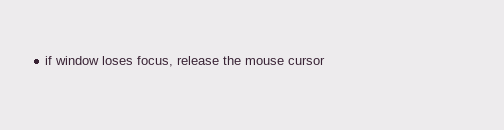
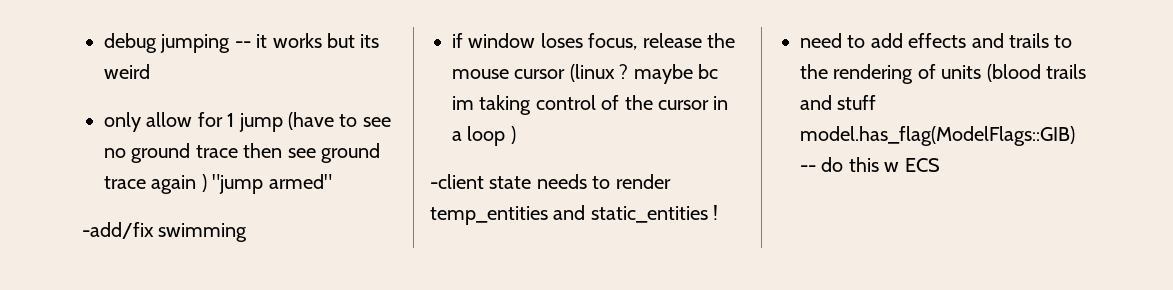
+ debug jumping -- it works but its weird
+ only allow for 1 jump (have to see no ground trace then see ground trace again ) "jump armed"
+ -add/fix swimming
- if window loses focus, release the mouse cursor
+ if window loses focus, release the mouse cursor (linux ? maybe bc im taking control of the cursor in a loop )
+ -client state needs to render temp_entities and static_entities !
+ need to add effects and trails to the rendering of units (blood trails and stuff model.has_flag(ModelFlags::GIB) -- do this w ECS

